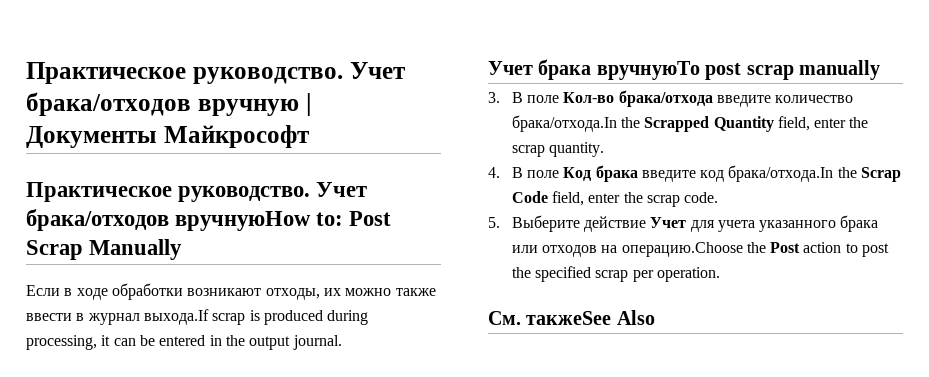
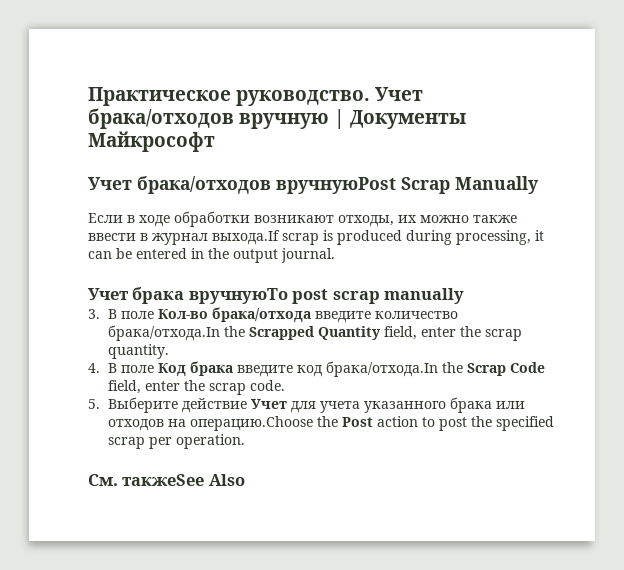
- Практическое руководство. Учет брака/отходов вручнуюHow to: Post Scrap Manually
+ Учет брака/отходов вручнуюPost Scrap Manually

